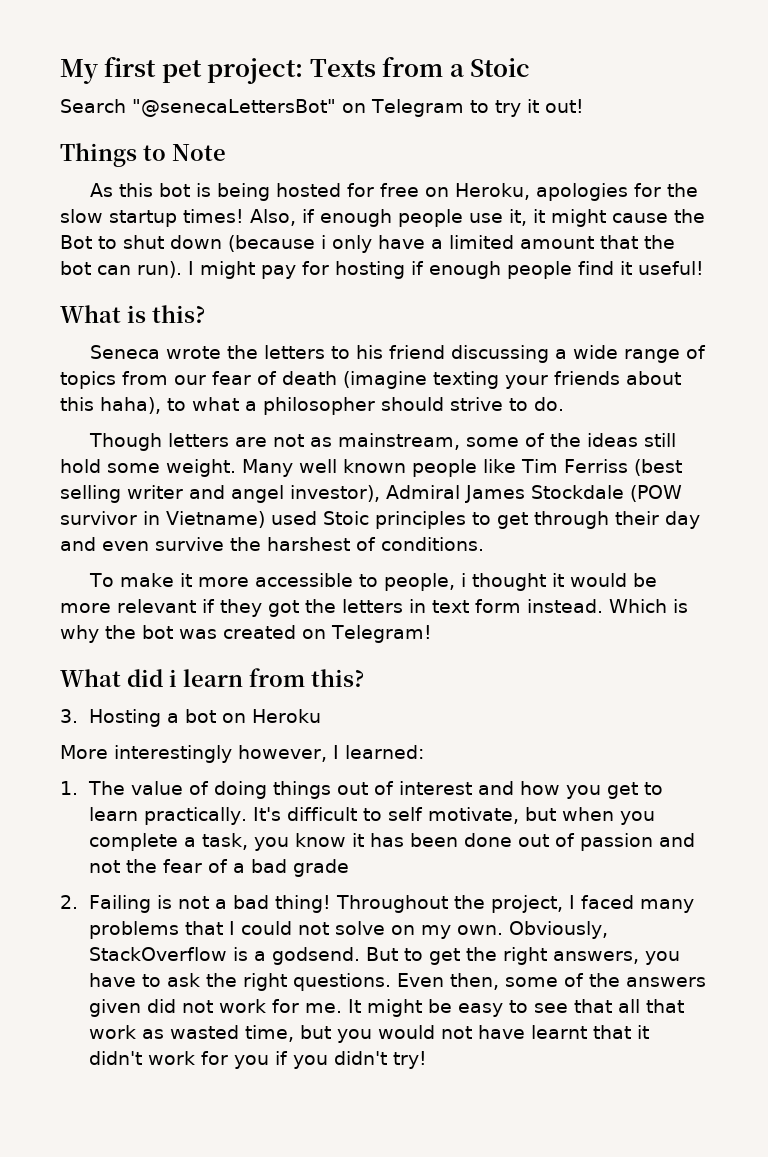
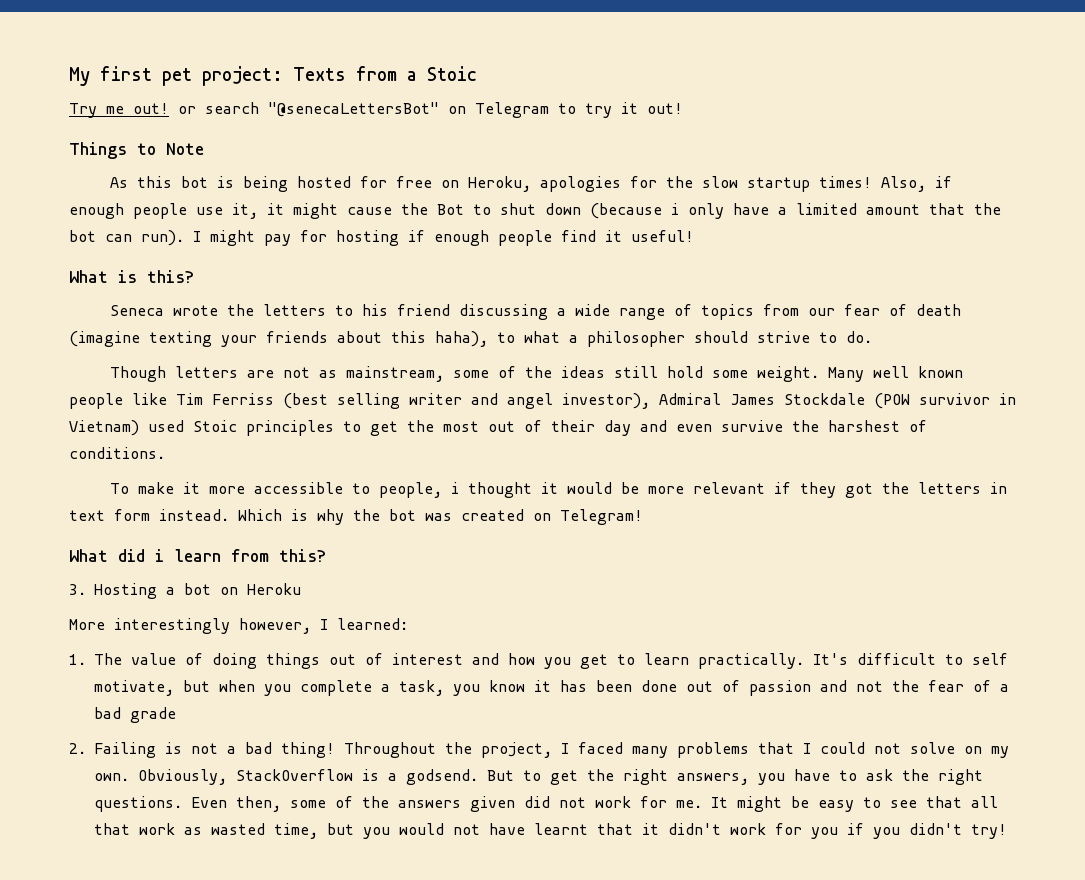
- Search "@senecaLettersBot" on Telegram to try it out!
+ Try me out! or search "@senecaLettersBot" on Telegram to try it out!
- Many well known people like Tim Ferriss (best selling writer and angel investor), Admiral James Stockdale (POW survivor in Vietname) used Stoic principles to get through their day and even survive the harshest of conditions.
+ Many well known people like Tim Ferriss (best selling writer and angel investor), Admiral James Stockdale (POW survivor in Vietnam) used Stoic principles to get the most out of their day and even survive the harshest of conditions.

